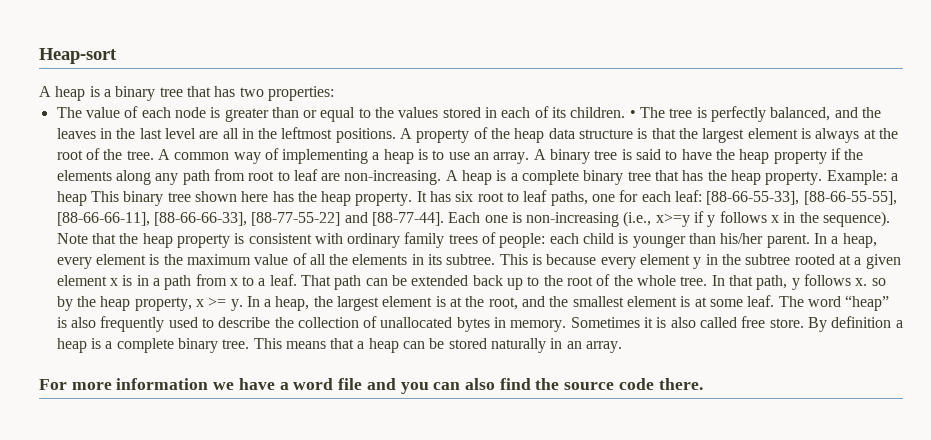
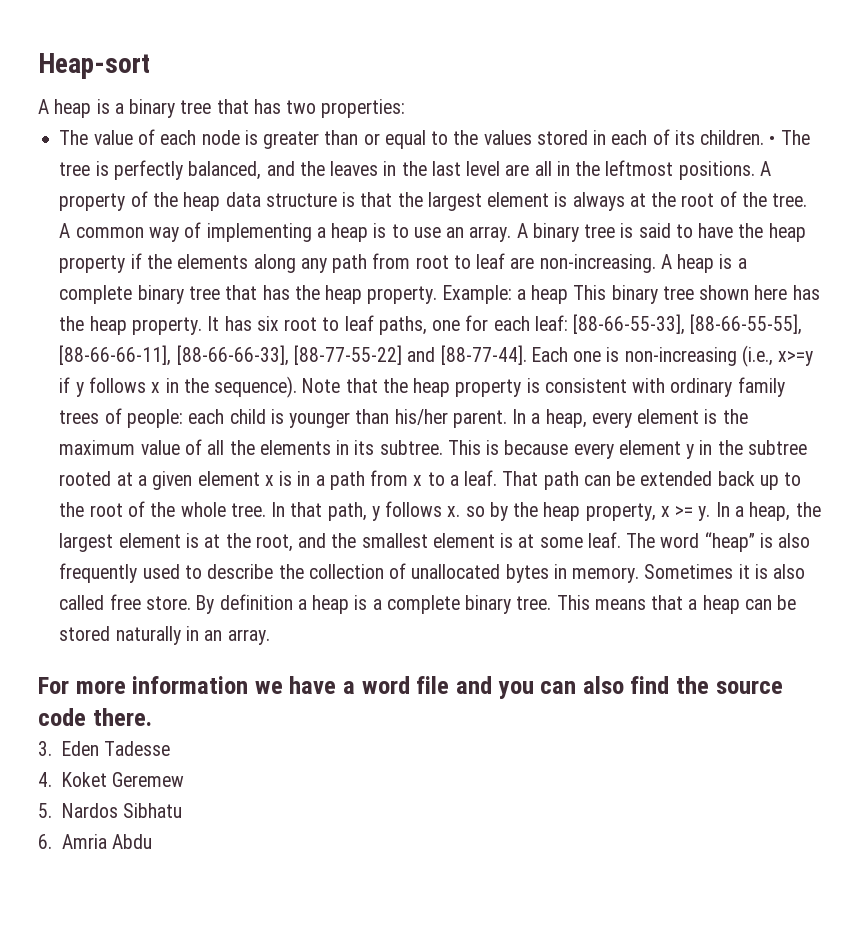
+ 3. Eden Tadesse
+ 4. Koket Geremew
+ 5. Nardos Sibhatu
+ 6. Amria Abdu

